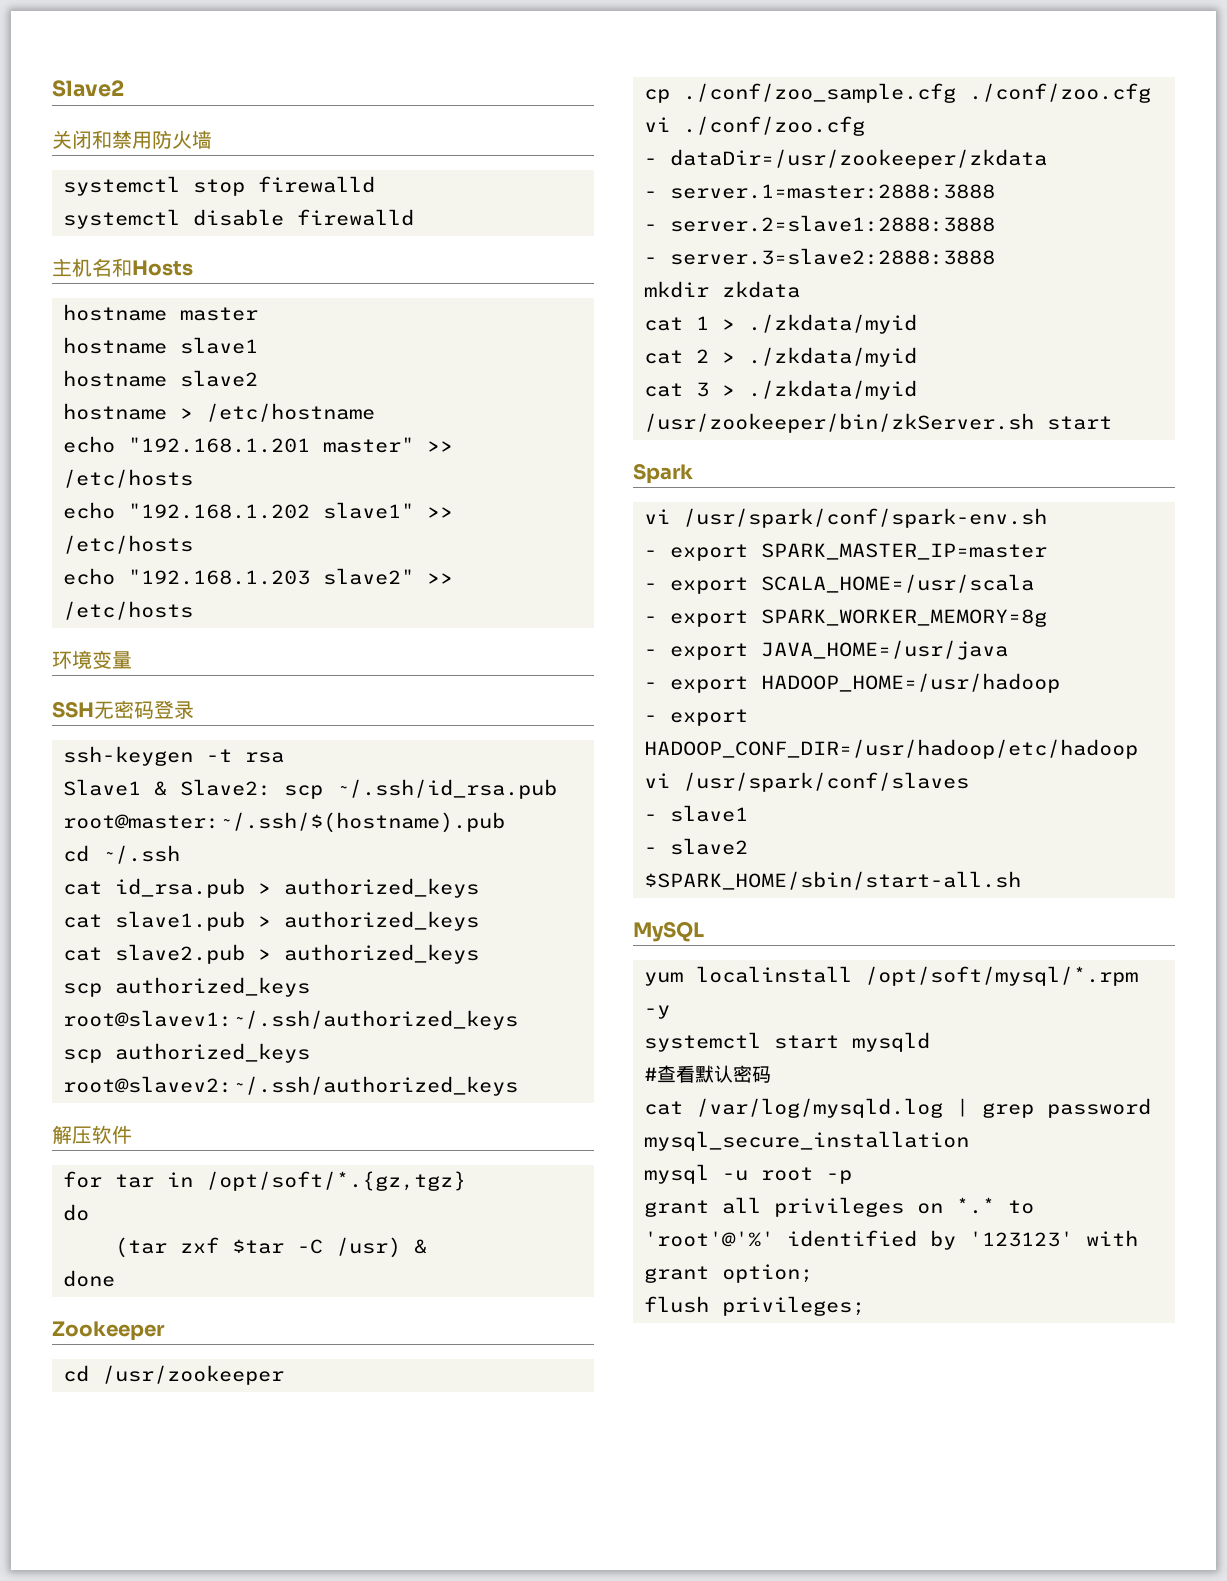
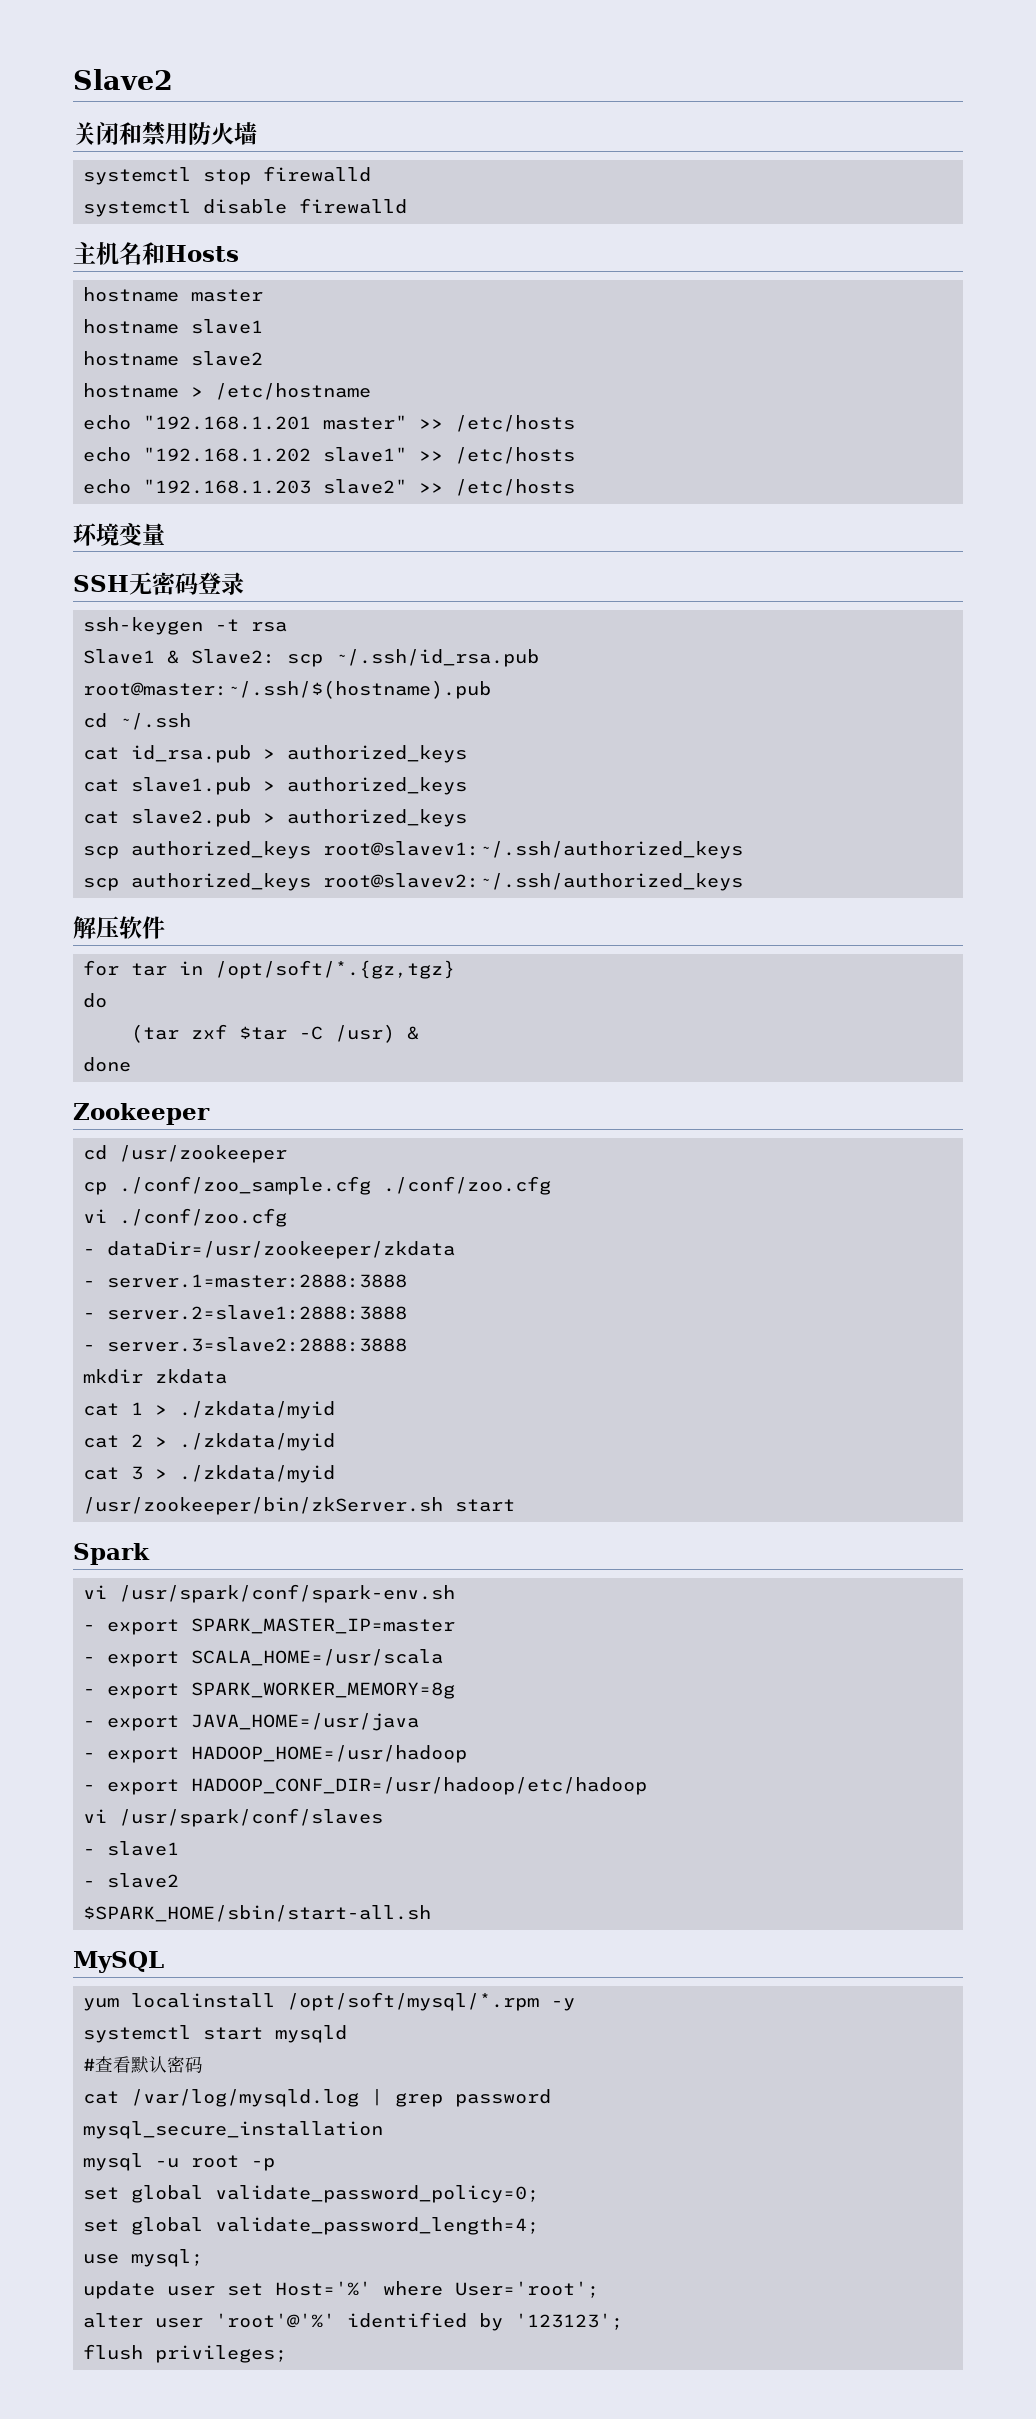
- grant all privileges on *.* to 'root'@'%' identified by '123123' with grant option;
+ set global validate_password_policy=0;
+ set global validate_password_length=4;
+ use mysql;
+ update user set Host='%' where User='root';
+ alter user 'root'@'%' identified by '123123';

